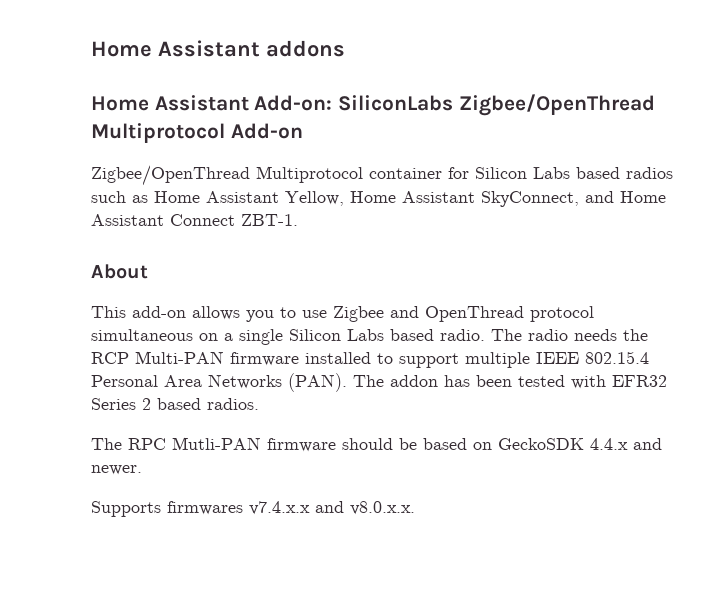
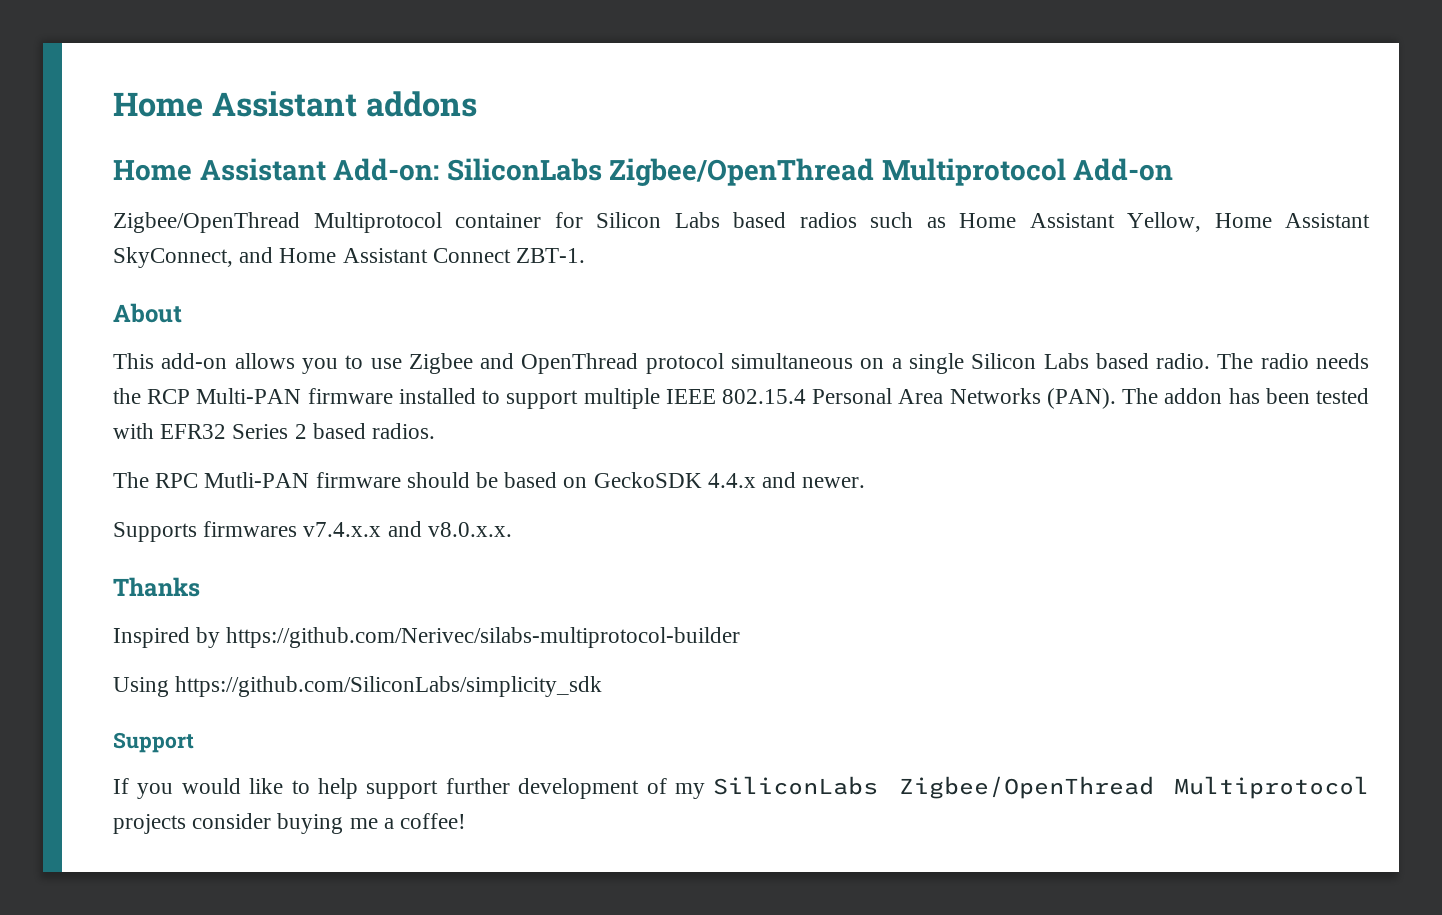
+ Thanks
+ Inspired by https://github.com/Nerivec/silabs-multiprotocol-builder
+ Using https://github.com/SiliconLabs/simplicity_sdk
+ Support
+ If you would like to help support further development of my SiliconLabs Zigbee/OpenThread Multiprotocol projects consider buying me a coffee!

